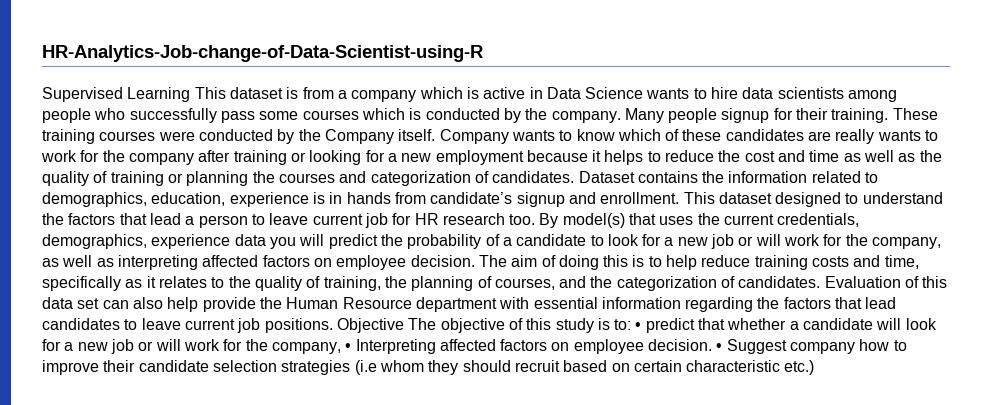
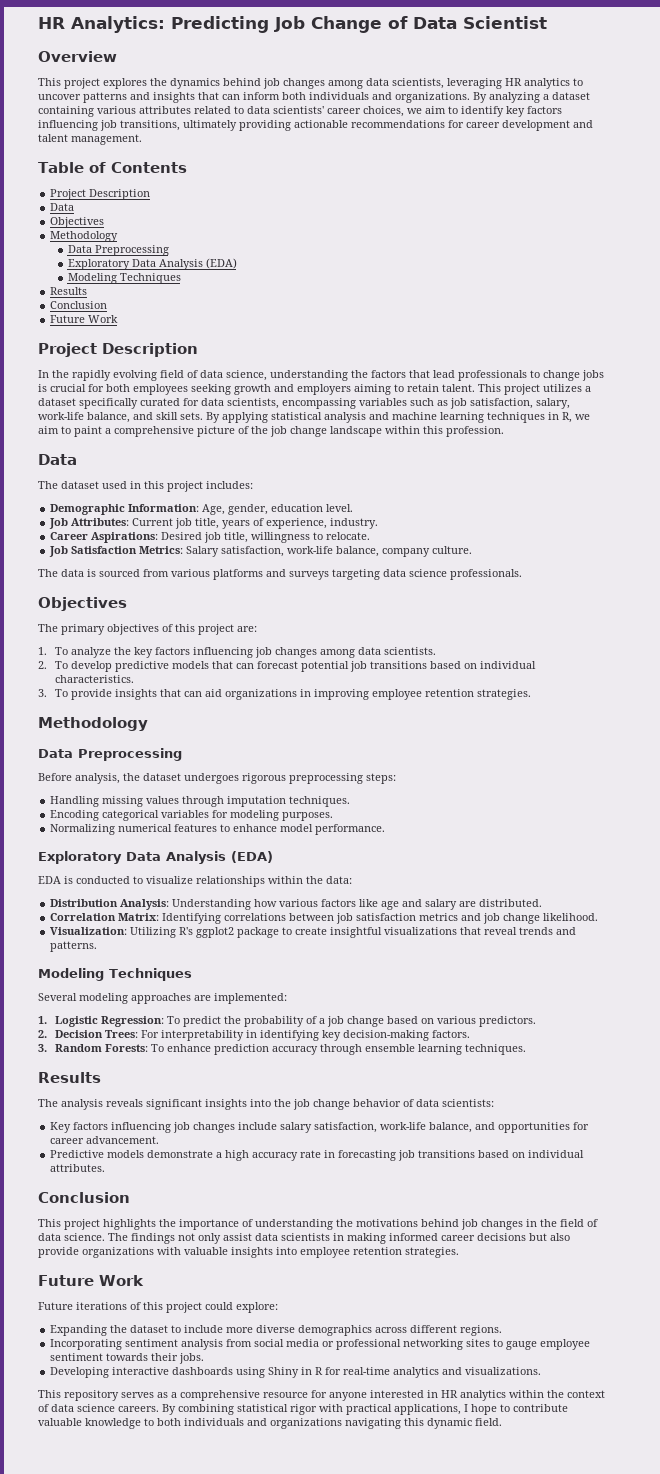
- HR-Analytics-Job-change-of-Data-Scientist-using-R
- Supervised Learning This dataset is from a company which is active in Data Science wants to hire data scientists among people who successfully pass some courses which is conducted by the company. Many people signup for their training. These training courses were conducted by the Company itself. Company wants to know which of these candidates are really wants to work for the company after training or looking for a new employment because it helps to reduce the cost and time as well as the quality of training or planning the courses and categorization of candidates. Dataset contains the information related to demographics, education, experience is in hands from candidate’s signup and enrollment. This dataset designed to understand the factors that lead a person to leave current job for HR research too. By model(s) that uses the current credentials, demographics, experience data you will predict the probability of a candidate to look for a new job or will work for the company, as well as interpreting affected factors on employee decision. The aim of doing this is to help reduce training costs and time, specifically as it relates to the quality of training, the planning of courses, and the categorization of candidates. Evaluation of this data set can also help provide the Human Resource department with essential information regarding the factors that lead candidates to leave current job positions. Objective The objective of this study is to: • predict that whether a candidate will look for a new job or will work for the company, • Interpreting affected factors on employee decision. • Suggest company how to improve their candidate selection strategies (i.e whom they should recruit based on certain characteristic etc.)
+ HR Analytics: Predicting Job Change of Data Scientist
+ Overview
+ This project explores the dynamics behind job changes among data scientists, leveraging HR analytics to uncover patterns and insights that can inform both individuals and organizations. By analyzing a dataset containing various attributes related to data scientists' career choices, we aim to identify key factors influencing job transitions, ultimately providing actionable recommendations for career development and talent management.
+ Table of Contents
+ Project Description
+ Data
+ Objectives
+ Methodology
+ Data Preprocessing
+ Exploratory Data Analysis (EDA)
+ Modeling Techniques
+ Results
+ Conclusion
+ Future Work
+ Project Description
+ In the rapidly evolving field of data science, understanding the factors that lead professionals to change jobs is crucial for both employees seeking growth and employers aiming to retain talent. This project utilizes a dataset specifically curated for data scientists, encompassing variables such as job satisfaction, salary, work-life balance, and skill sets. By applying statistical analysis and machine learning techniques in R, we aim to paint a comprehensive picture of the job change landscape within this profession.
+ Data
+ The dataset used in this project includes:
+ Demographic Information: Age, gender, education level.
+ Job Attributes: Current job title, years of experience, industry.
+ Career Aspirations: Desired job title, willingness to relocate.
+ Job Satisfaction Metrics: Salary satisfaction, work-life balance, company culture.
+ The data is sourced from various platforms and surveys targeting data science professionals.
+ Objectives
+ The primary objectives of this project are:
+ 1. To analyze the key factors influencing job changes among data scientists.
+ 2. To develop predictive models that can forecast potential job transitions based on individual characteristics.
+ 3. To provide insights that can aid organizations in improving employee retention strategies.
+ Methodology
+ Data Preprocessing
+ Before analysis, the dataset undergoes rigorous preprocessing steps:
+ Handling missing values through imputation techniques.
+ Encoding categorical variables for modeling purposes.
+ Normalizing numerical features to enhance model performance.
+ Exploratory Data Analysis (EDA)
+ EDA is conducted to visualize relationships within the data:
+ Distribution Analysis: Understanding how various factors like age and salary are distributed.
+ Correlation Matrix: Identifying correlations between job satisfaction metrics and job change likelihood.
+ Visualization: Utilizing R's ggplot2 package to create insightful visualizations that reveal trends and patterns.
+ Modeling Techniques
+ Several modeling approaches are implemented:
+ 1. Logistic Regression: To predict the probability of a job change based on various predictors.
+ 2. Decision Trees: For interpretability in identifying key decision-making factors.
+ 3. Random Forests: To enhance prediction accuracy through ensemble learning techniques.
+ Results
+ The analysis reveals significant insights into the job change behavior of data scientists:
+ Key factors influencing job changes include salary satisfaction, work-life balance, and opportunities for career advancement.
+ Predictive models demonstrate a high accuracy rate in forecasting job transitions based on individual attributes.
+ Conclusion
+ This project highlights the importance of understanding the motivations behind job changes in the field of data science. The findings not only assist data scientists in making informed career decisions but also provide organizations with valuable insights into employee retention strategies.
+ Future Work
+ Future iterations of this project could explore:
+ Expanding the dataset to include more diverse demographics across different regions.
+ Incorporating sentiment analysis from social media or professional networking sites to gauge employee sentiment towards their jobs.
+ Developing interactive dashboards using Shiny in R for real-time analytics and visualizations.
+ This repository serves as a comprehensive resource for anyone interested in HR analytics within the context of data science careers. By combining statistical rigor with practical applications, I hope to contribute valuable knowledge to both individuals and organizations navigating this dynamic field.

